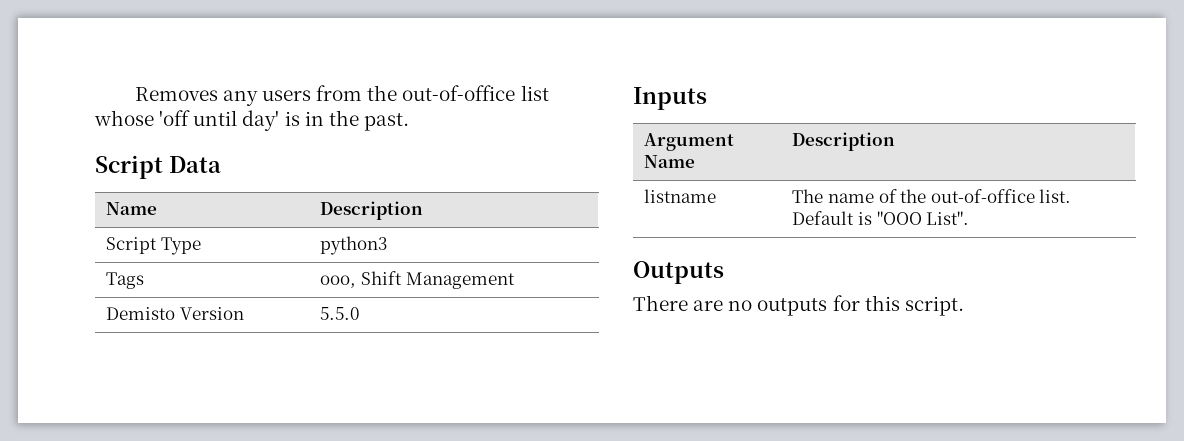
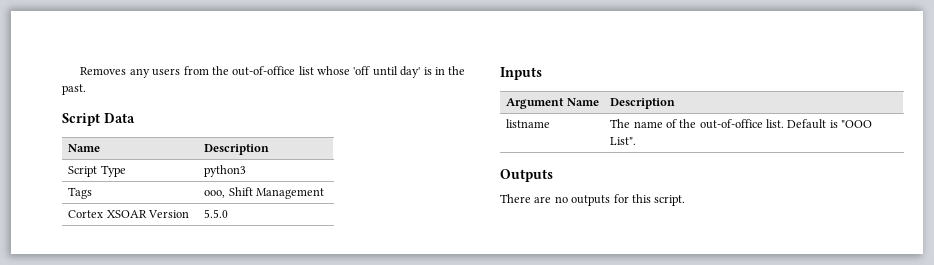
- Demisto Version | 5.5.0
+ Cortex XSOAR Version | 5.5.0

